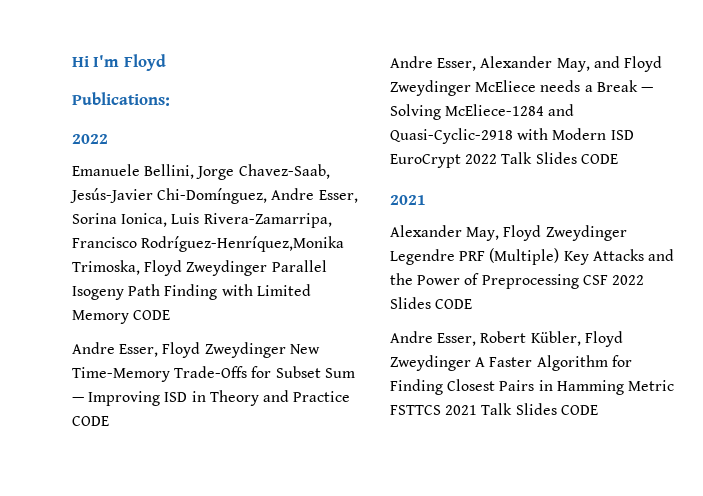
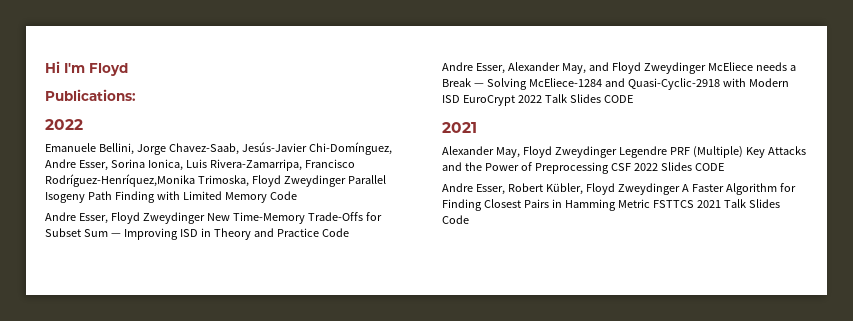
- Emanuele Bellini, Jorge Chavez-Saab, Jesús-Javier Chi-Domínguez, Andre Esser, Sorina Ionica, Luis Rivera-Zamarripa, Francisco Rodríguez-Henríquez,Monika Trimoska, Floyd Zweydinger Parallel Isogeny Path Finding with Limited Memory CODE
+ Emanuele Bellini, Jorge Chavez-Saab, Jesús-Javier Chi-Domínguez, Andre Esser, Sorina Ionica, Luis Rivera-Zamarripa, Francisco Rodríguez-Henríquez,Monika Trimoska, Floyd Zweydinger Parallel Isogeny Path Finding with Limited Memory Code
- Andre Esser, Floyd Zweydinger New Time-Memory Trade-Offs for Subset Sum — Improving ISD in Theory and Practice CODE
+ Andre Esser, Floyd Zweydinger New Time-Memory Trade-Offs for Subset Sum — Improving ISD in Theory and Practice Code
- Andre Esser, Robert Kübler, Floyd Zweydinger A Faster Algorithm for Finding Closest Pairs in Hamming Metric FSTTCS 2021 Talk Slides CODE
+ Andre Esser, Robert Kübler, Floyd Zweydinger A Faster Algorithm for Finding Closest Pairs in Hamming Metric FSTTCS 2021 Talk Slides Code

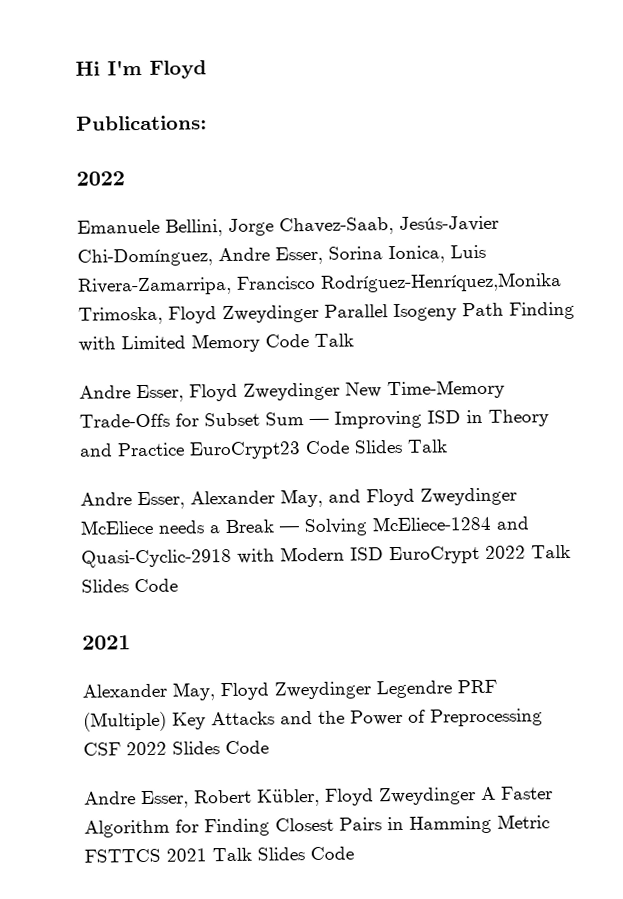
- Emanuele Bellini, Jorge Chavez-Saab, Jesús-Javier Chi-Domínguez, Andre Esser, Sorina Ionica, Luis Rivera-Zamarripa, Francisco Rodríguez-Henríquez,Monika Trimoska, Floyd Zweydinger Parallel Isogeny Path Finding with Limited Memory Code
+ Emanuele Bellini, Jorge Chavez-Saab, Jesús-Javier Chi-Domínguez, Andre Esser, Sorina Ionica, Luis Rivera-Zamarripa, Francisco Rodríguez-Henríquez,Monika Trimoska, Floyd Zweydinger Parallel Isogeny Path Finding with Limited Memory Code Talk
- Andre Esser, Floyd Zweydinger New Time-Memory Trade-Offs for Subset Sum — Improving ISD in Theory and Practice Code
+ Andre Esser, Floyd Zweydinger New Time-Memory Trade-Offs for Subset Sum — Improving ISD in Theory and Practice EuroCrypt23 Code Slides Talk
- Andre Esser, Alexander May, and Floyd Zweydinger McEliece needs a Break — Solving McEliece-1284 and Quasi-Cyclic-2918 with Modern ISD EuroCrypt 2022 Talk Slides CODE
+ Andre Esser, Alexander May, and Floyd Zweydinger McEliece needs a Break — Solving McEliece-1284 and Quasi-Cyclic-2918 with Modern ISD EuroCrypt 2022 Talk Slides Code
- Alexander May, Floyd Zweydinger Legendre PRF (Multiple) Key Attacks and the Power of Preprocessing CSF 2022 Slides CODE
+ Alexander May, Floyd Zweydinger Legendre PRF (Multiple) Key Attacks and the Power of Preprocessing CSF 2022 Slides Code

